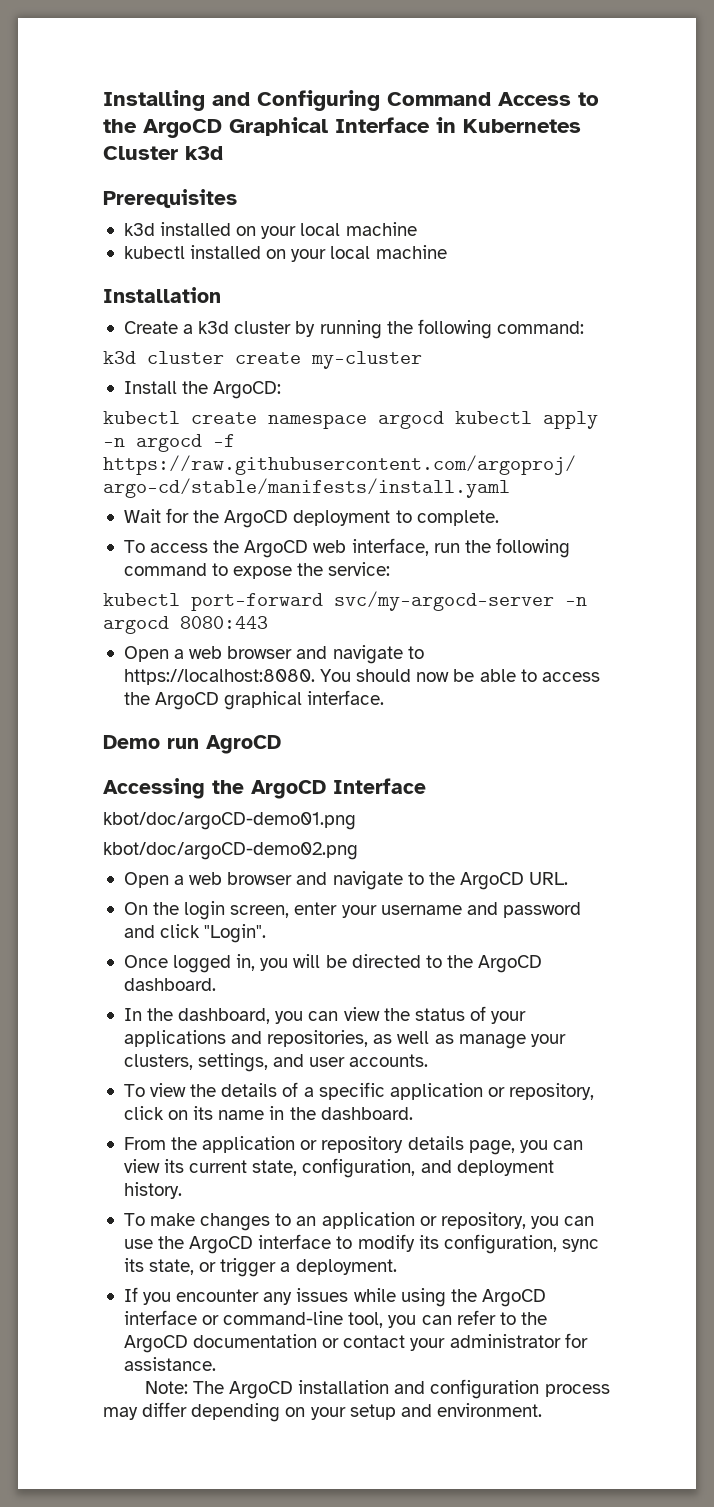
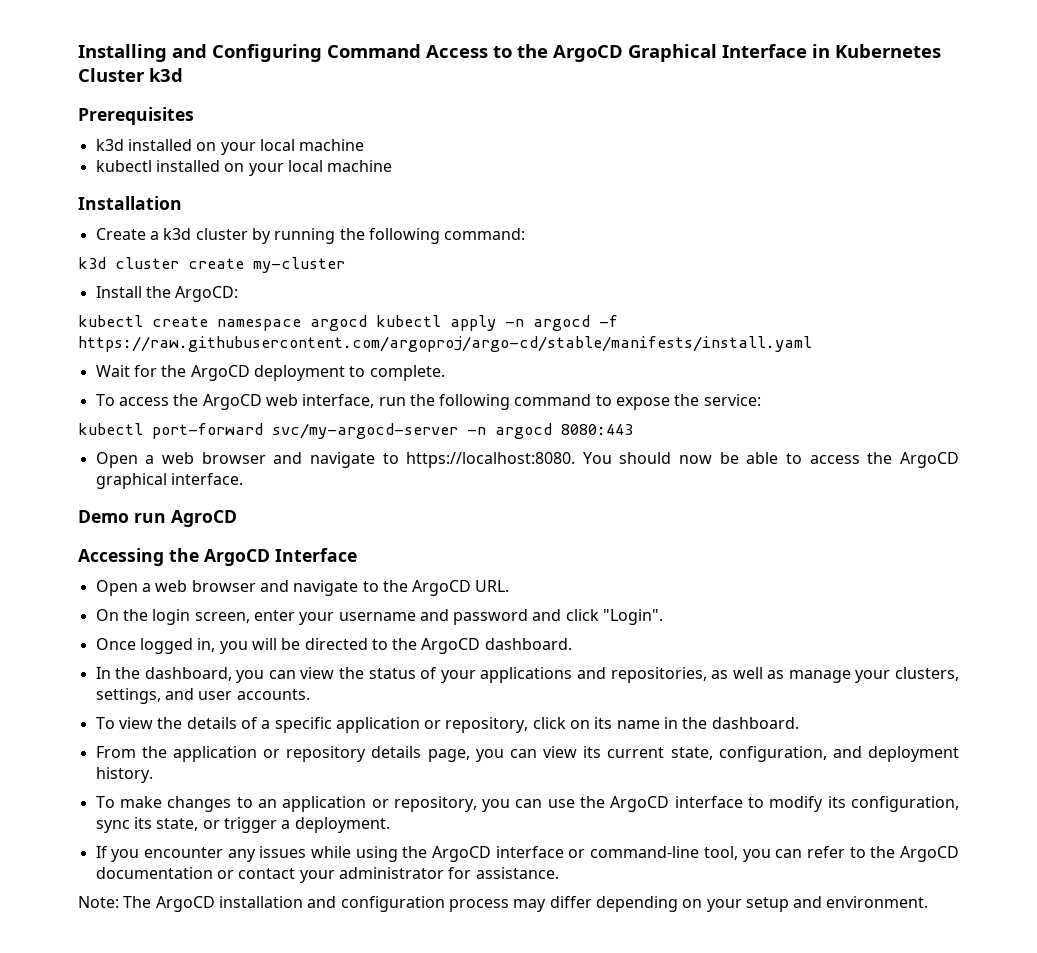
- kbot/doc/argoCD-demo01.png
- kbot/doc/argoCD-demo02.png

